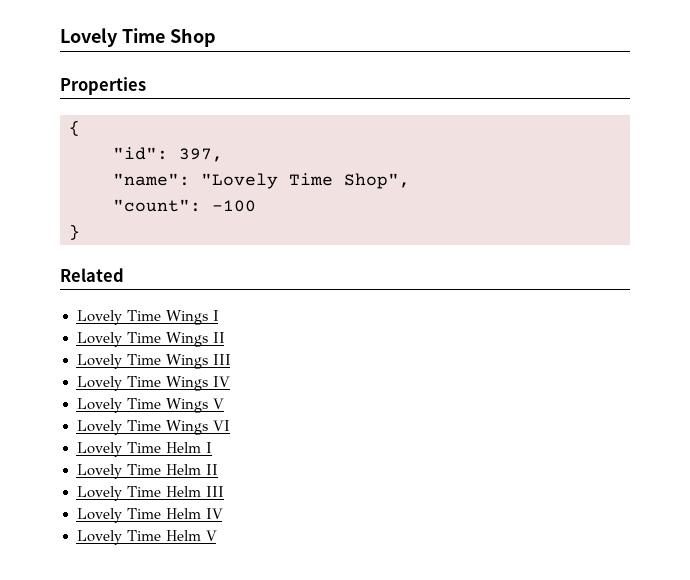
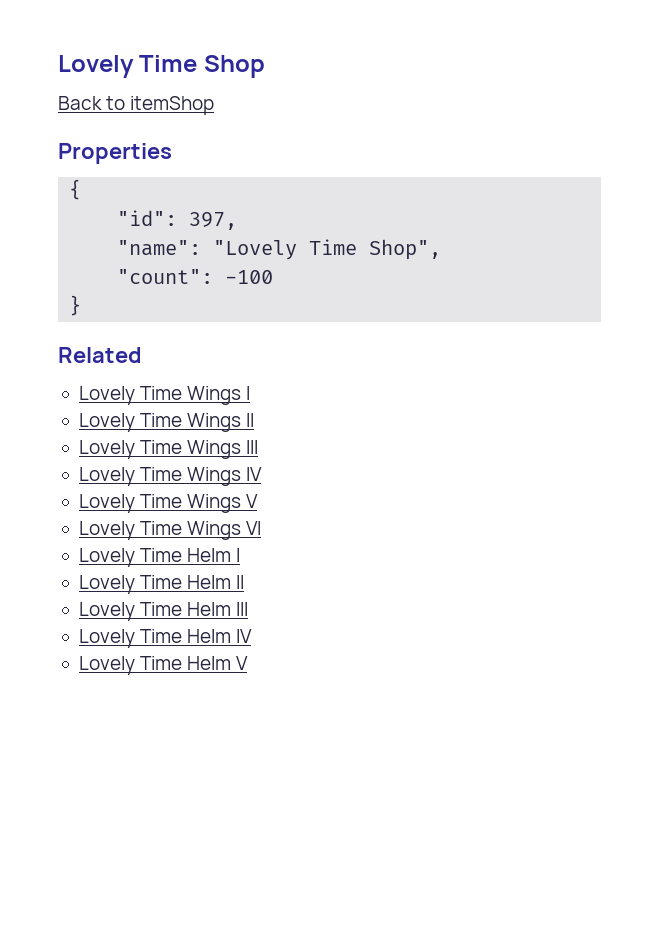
+ Back to itemShop

